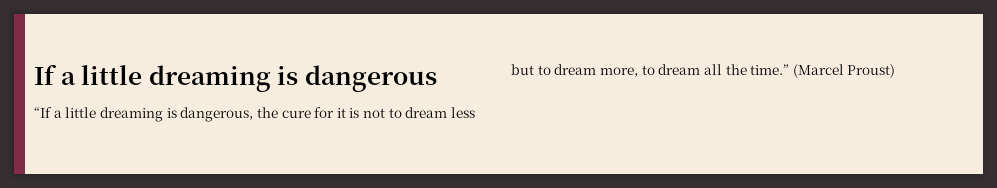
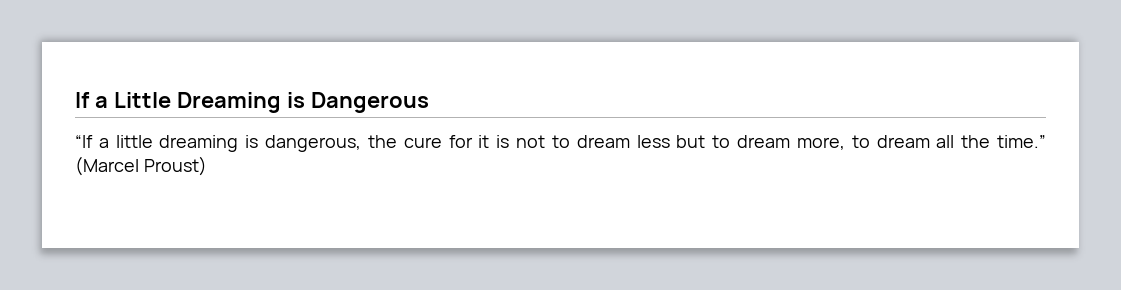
- If a little dreaming is dangerous
+ If a Little Dreaming is Dangerous

